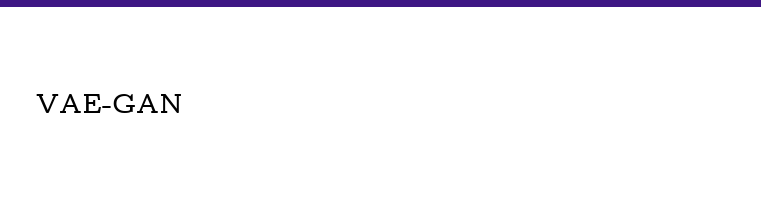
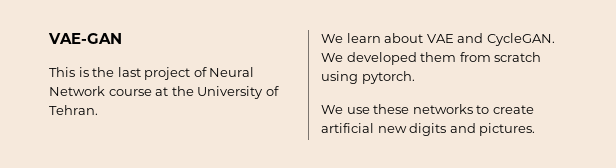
+ This is the last project of Neural Network course at the University of Tehran.
+ We learn about VAE and CycleGAN. We developed them from scratch using pytorch.
+ We use these networks to create artificial new digits and pictures.

